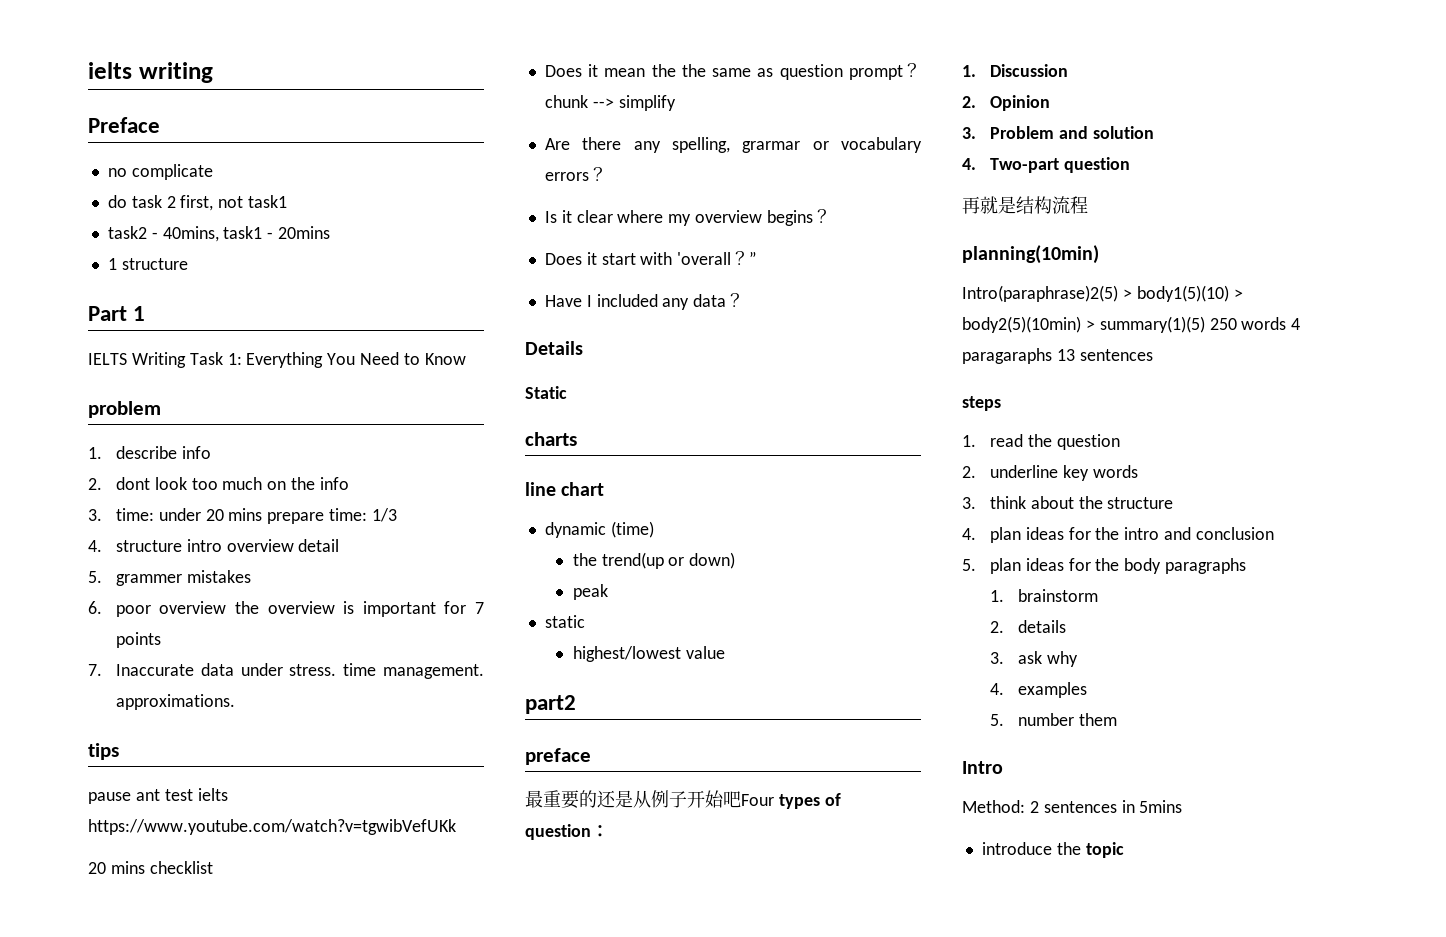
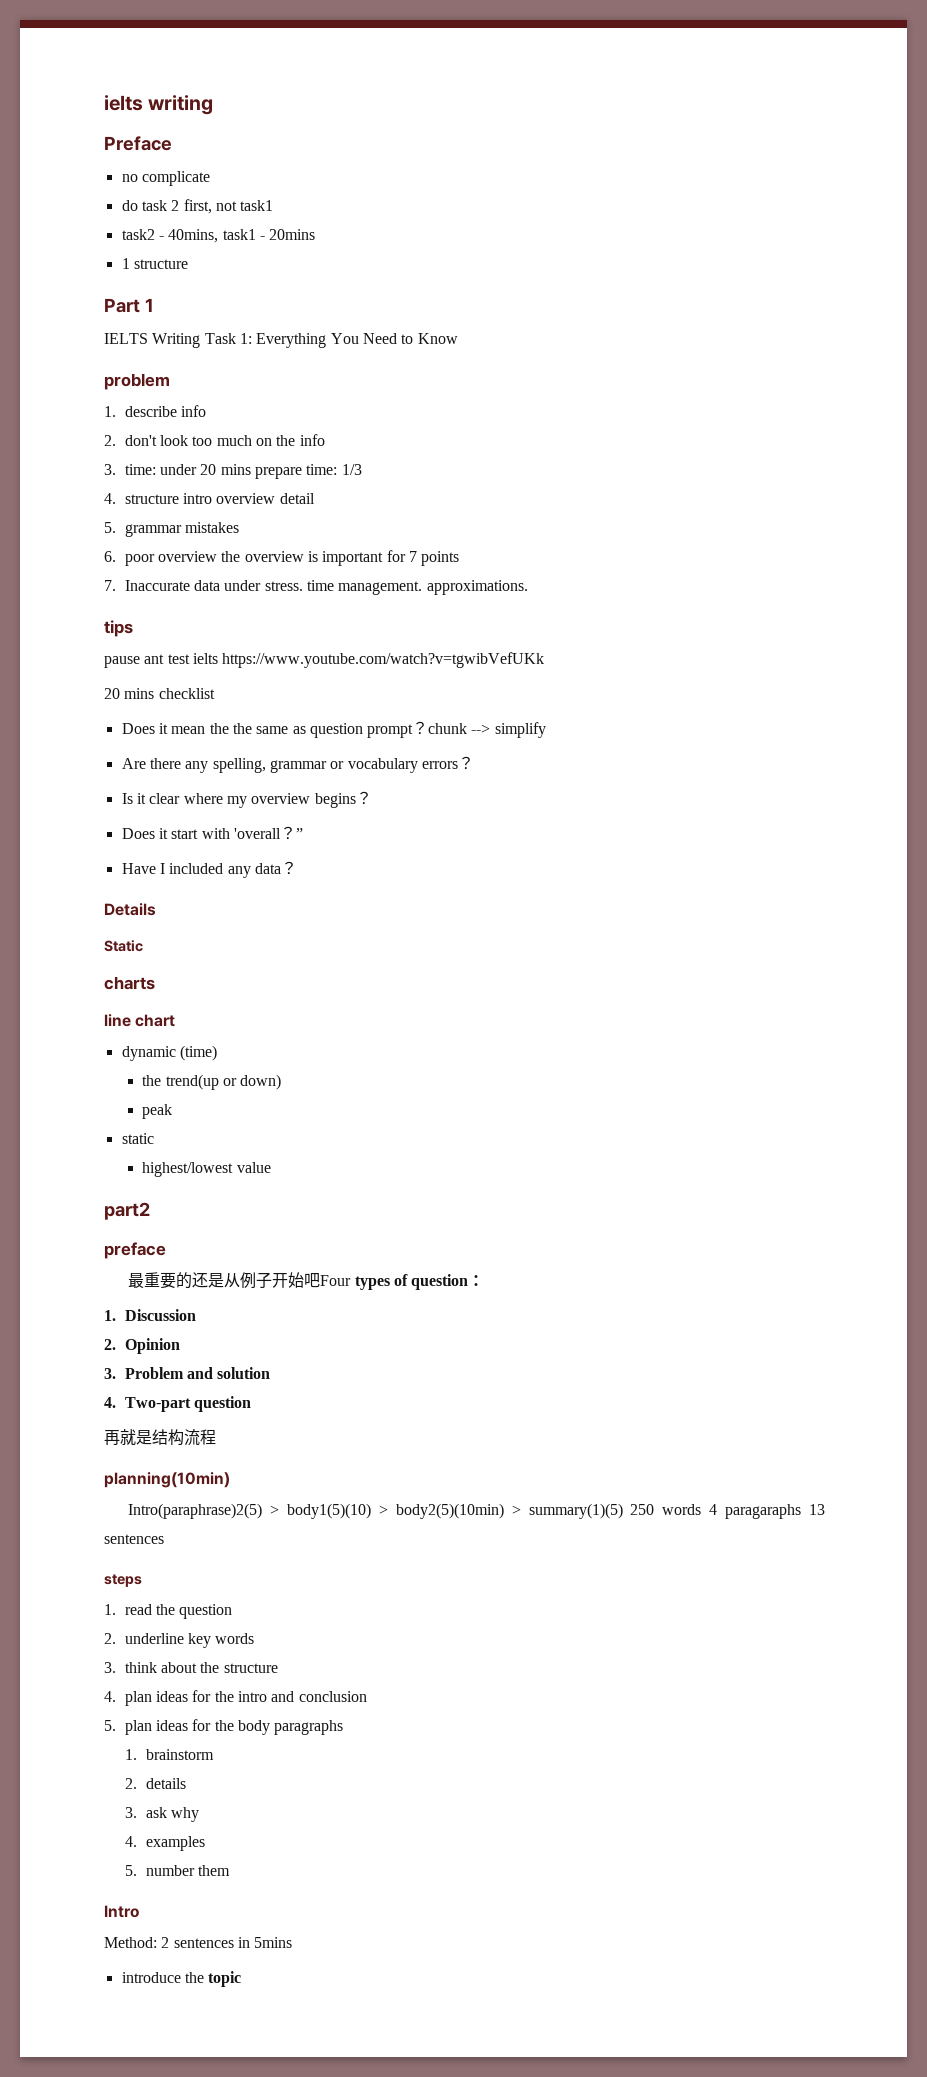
- 2. dont look too much on the info
+ 2. don't look too much on the info
- 5. grammer mistakes
+ 5. grammar mistakes
- Are there any spelling, grarmar or vocabulary errors？
+ Are there any spelling, grammar or vocabulary errors？

